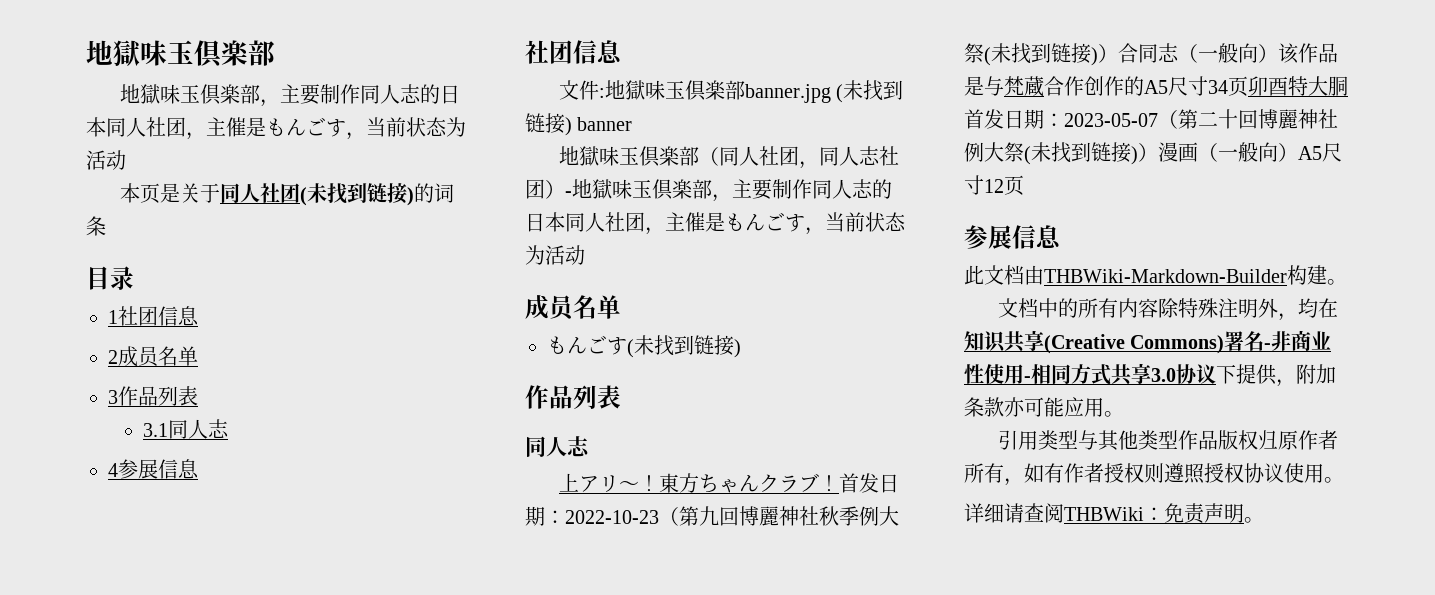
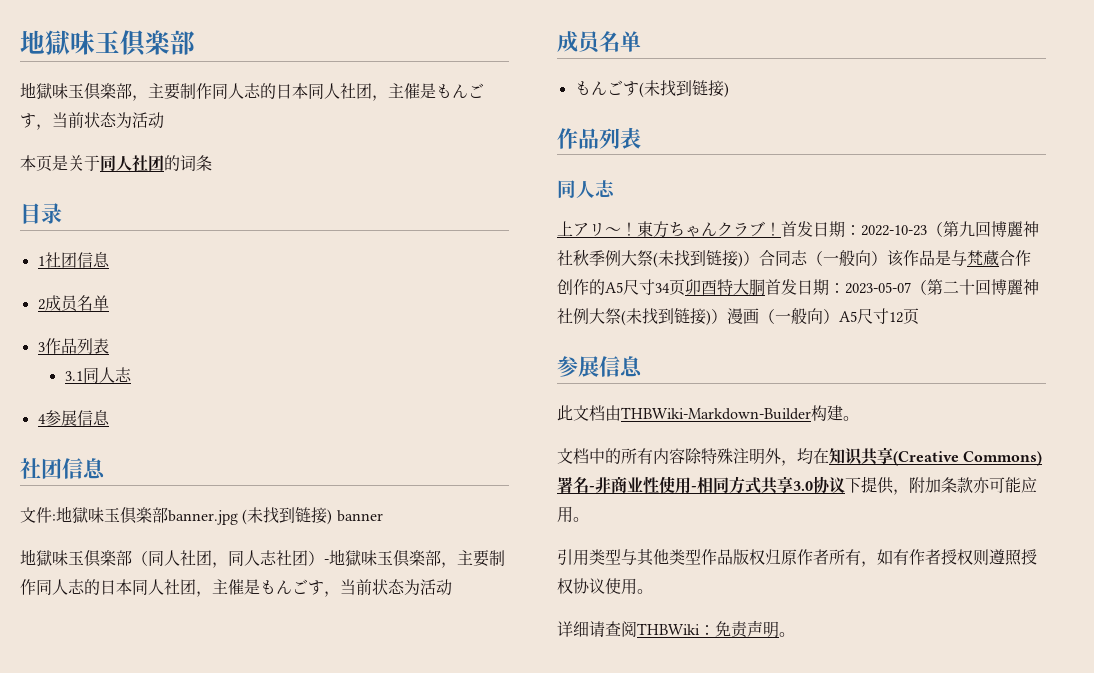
- 本页是关于同人社团(未找到链接)的词条
+ 本页是关于同人社团的词条

